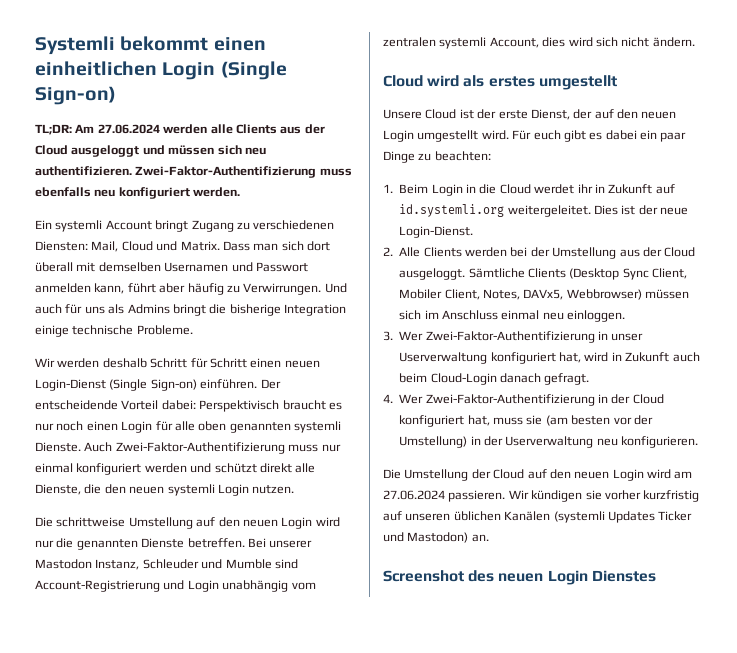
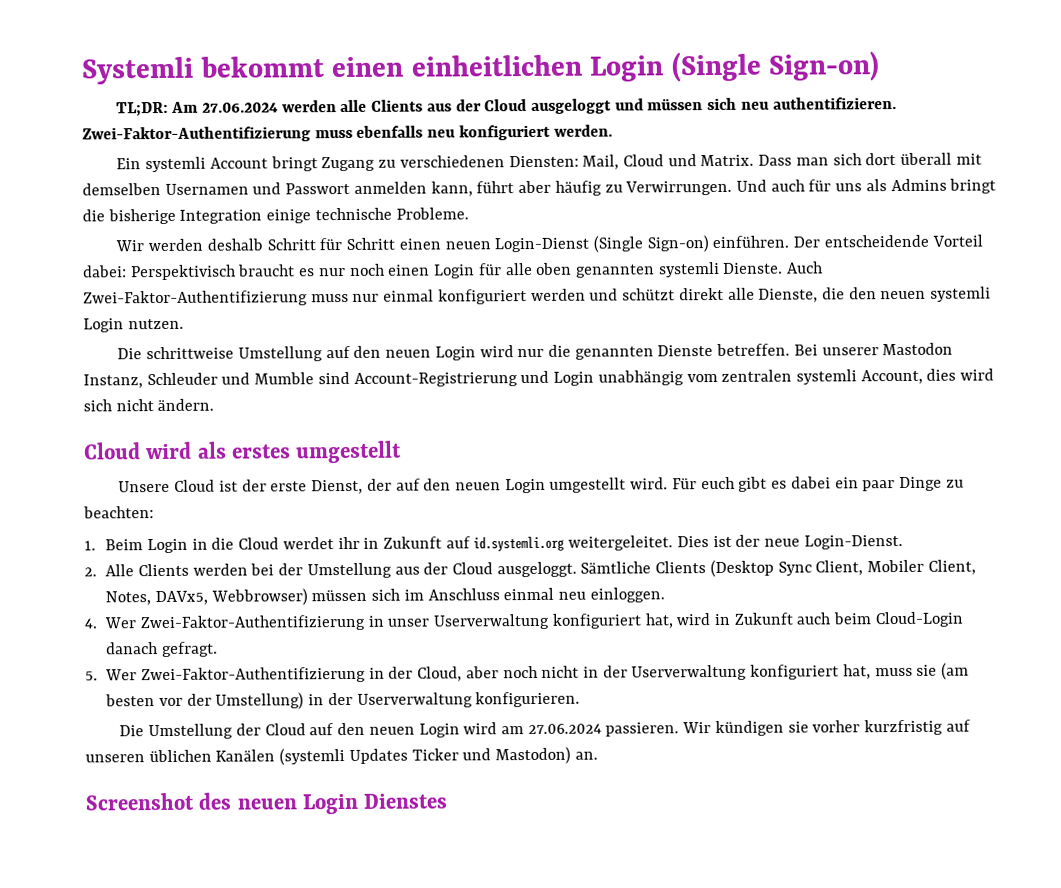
- 3. Wer Zwei-Faktor-Authentifizierung in unser Userverwaltung konfiguriert hat, wird in Zukunft auch beim Cloud-Login danach gefragt.
+ 4. Wer Zwei-Faktor-Authentifizierung in unser Userverwaltung konfiguriert hat, wird in Zukunft auch beim Cloud-Login danach gefragt.
- 4. Wer Zwei-Faktor-Authentifizierung in der Cloud konfiguriert hat, muss sie (am besten vor der Umstellung) in der Userverwaltung neu konfigurieren.
+ 5. Wer Zwei-Faktor-Authentifizierung in der Cloud, aber noch nicht in der Userverwaltung konfiguriert hat, muss sie (am besten vor der Umstellung) in der Userverwaltung konfigurieren.

